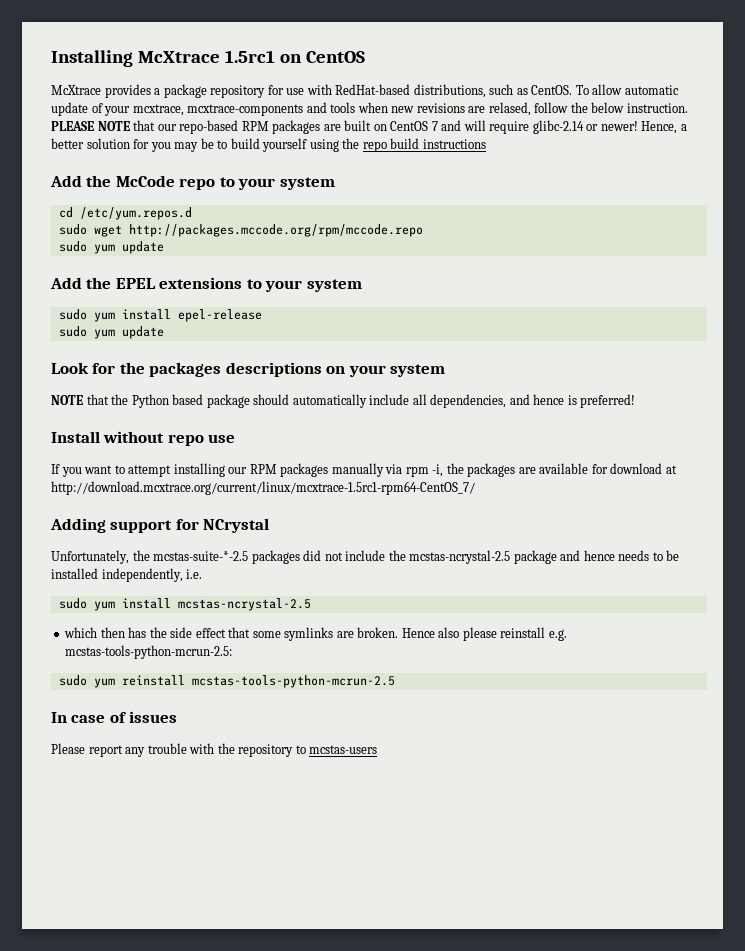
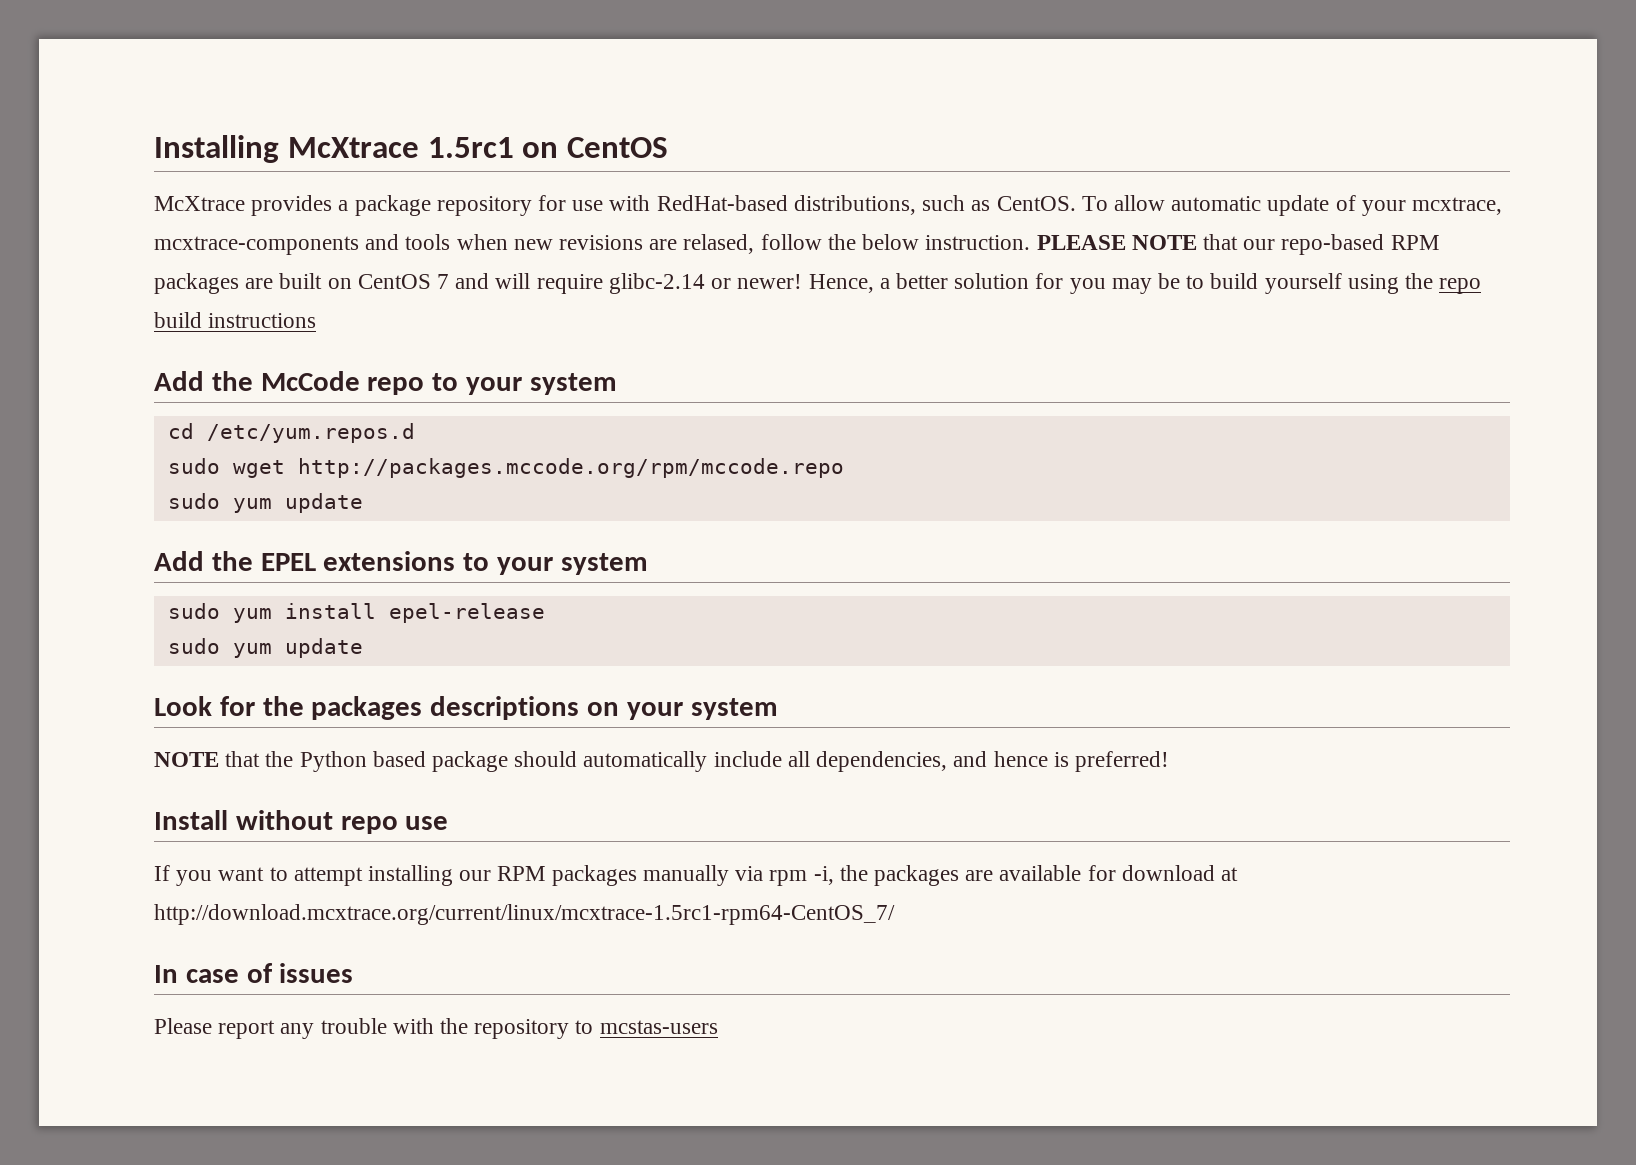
- Adding support for NCrystal
- Unfortunately, the mcstas-suite-*-2.5 packages did not include the mcstas-ncrystal-2.5 package and hence needs to be installed independently, i.e.
- sudo yum install mcstas-ncrystal-2.5
- which then has the side effect that some symlinks are broken. Hence also please reinstall e.g. mcstas-tools-python-mcrun-2.5:
- sudo yum reinstall mcstas-tools-python-mcrun-2.5

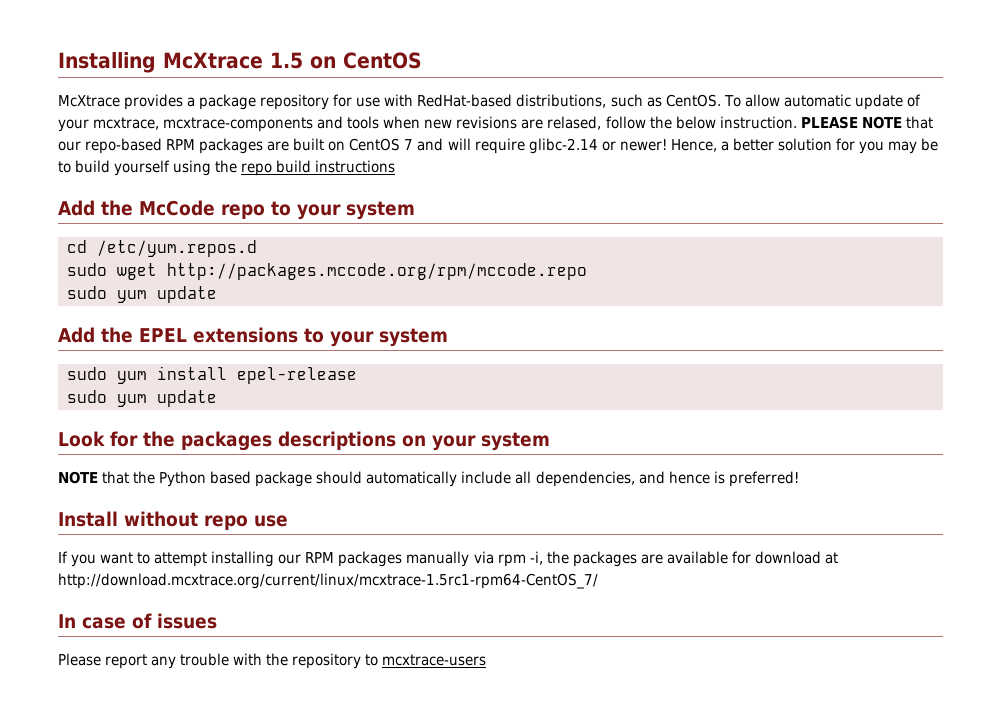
- Installing McXtrace 1.5rc1 on CentOS
+ Installing McXtrace 1.5 on CentOS
- Please report any trouble with the repository to mcstas-users
+ Please report any trouble with the repository to mcxtrace-users

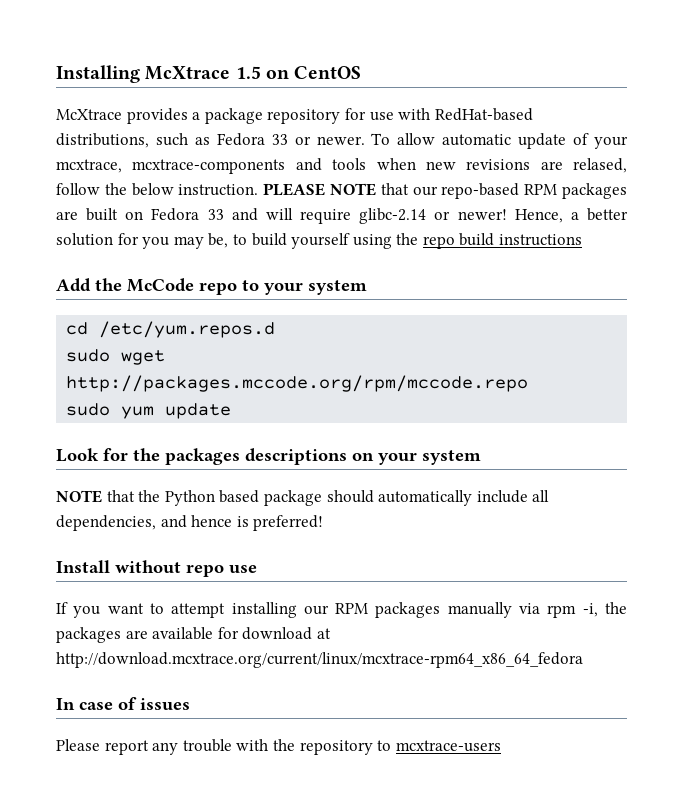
- McXtrace provides a package repository for use with RedHat-based distributions, such as CentOS.
+ McXtrace provides a package repository for use with RedHat-based distributions, such as Fedora 33 or newer.
- PLEASE NOTE that our repo-based RPM packages are built on CentOS 7 and will require glibc-2.14 or newer!
+ PLEASE NOTE that our repo-based RPM packages are built on Fedora 33 and will require glibc-2.14 or newer!
- Hence, a better solution for you may be to build yourself using the repo build instructions
+ Hence, a better solution for you may be, to build yourself using the repo build instructions
- Add the EPEL extensions to your system
- sudo yum install epel-release
- sudo yum update
- If you want to attempt installing our RPM packages manually via rpm -i, the packages are available for download at http://download.mcxtrace.org/current/linux/mcxtrace-1.5rc1-rpm64-CentOS_7/
+ If you want to attempt installing our RPM packages manually via rpm -i, the packages are available for download at http://download.mcxtrace.org/current/linux/mcxtrace-rpm64_x86_64_fedora

